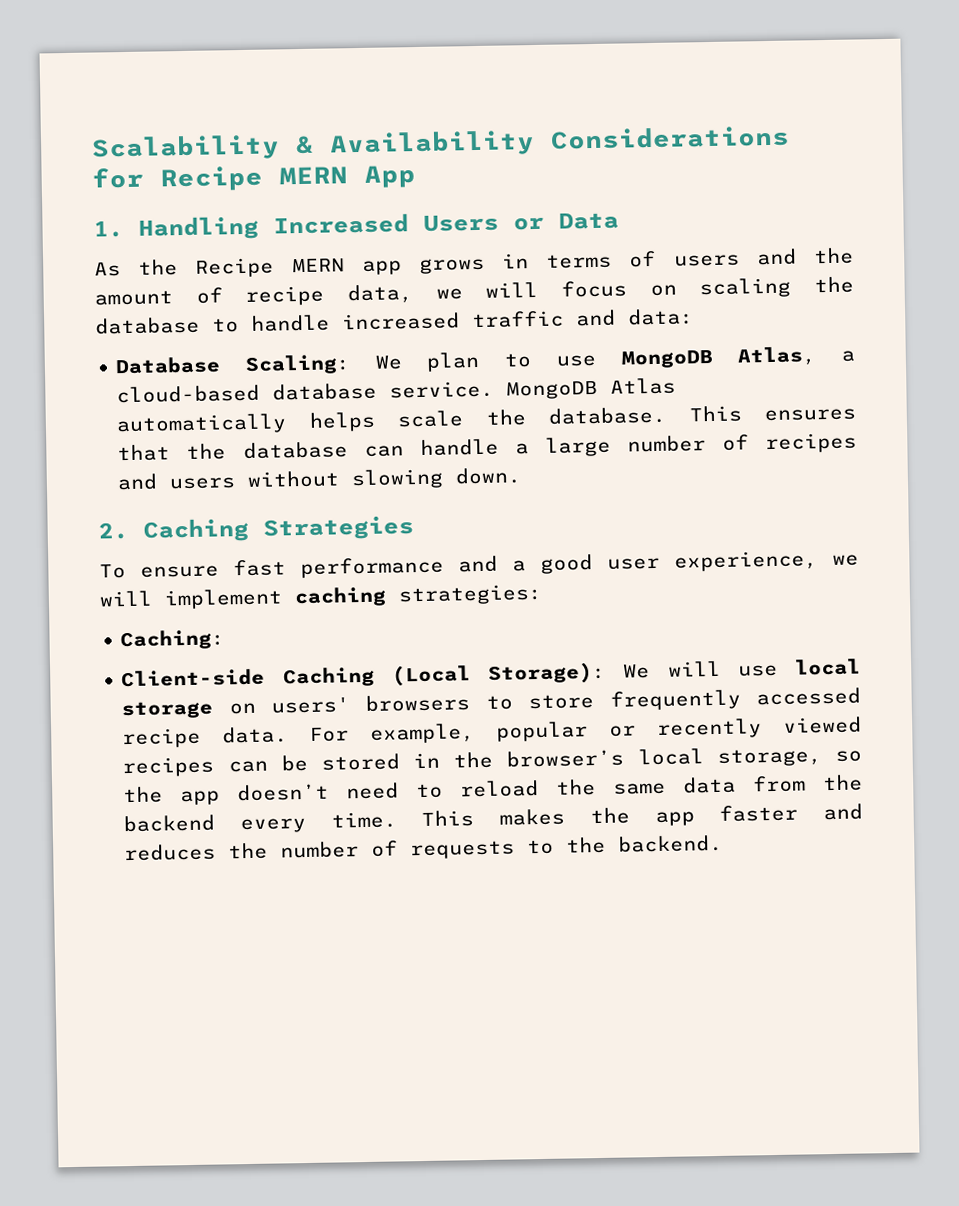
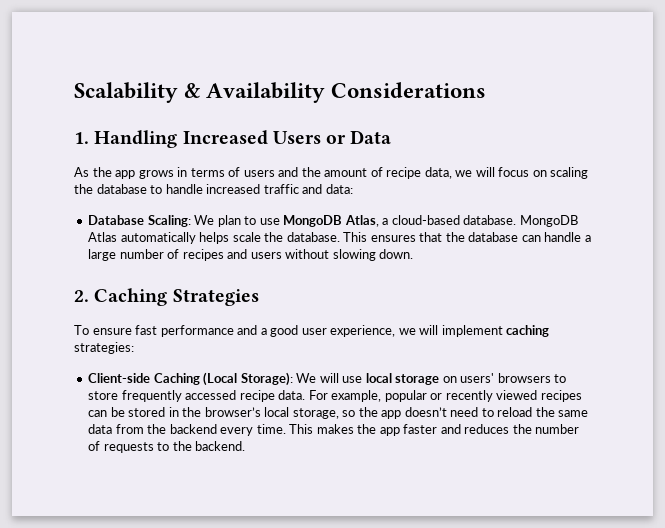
- Scalability & Availability Considerations for Recipe MERN App
+ Scalability & Availability Considerations
- As the Recipe MERN app grows in terms of users and the amount of recipe data, we will focus on scaling the database to handle increased traffic and data:
+ As the app grows in terms of users and the amount of recipe data, we will focus on scaling the database to handle increased traffic and data:
- Database Scaling: We plan to use MongoDB Atlas, a cloud-based database service.
+ Database Scaling: We plan to use MongoDB Atlas, a cloud-based database.
- Caching:

